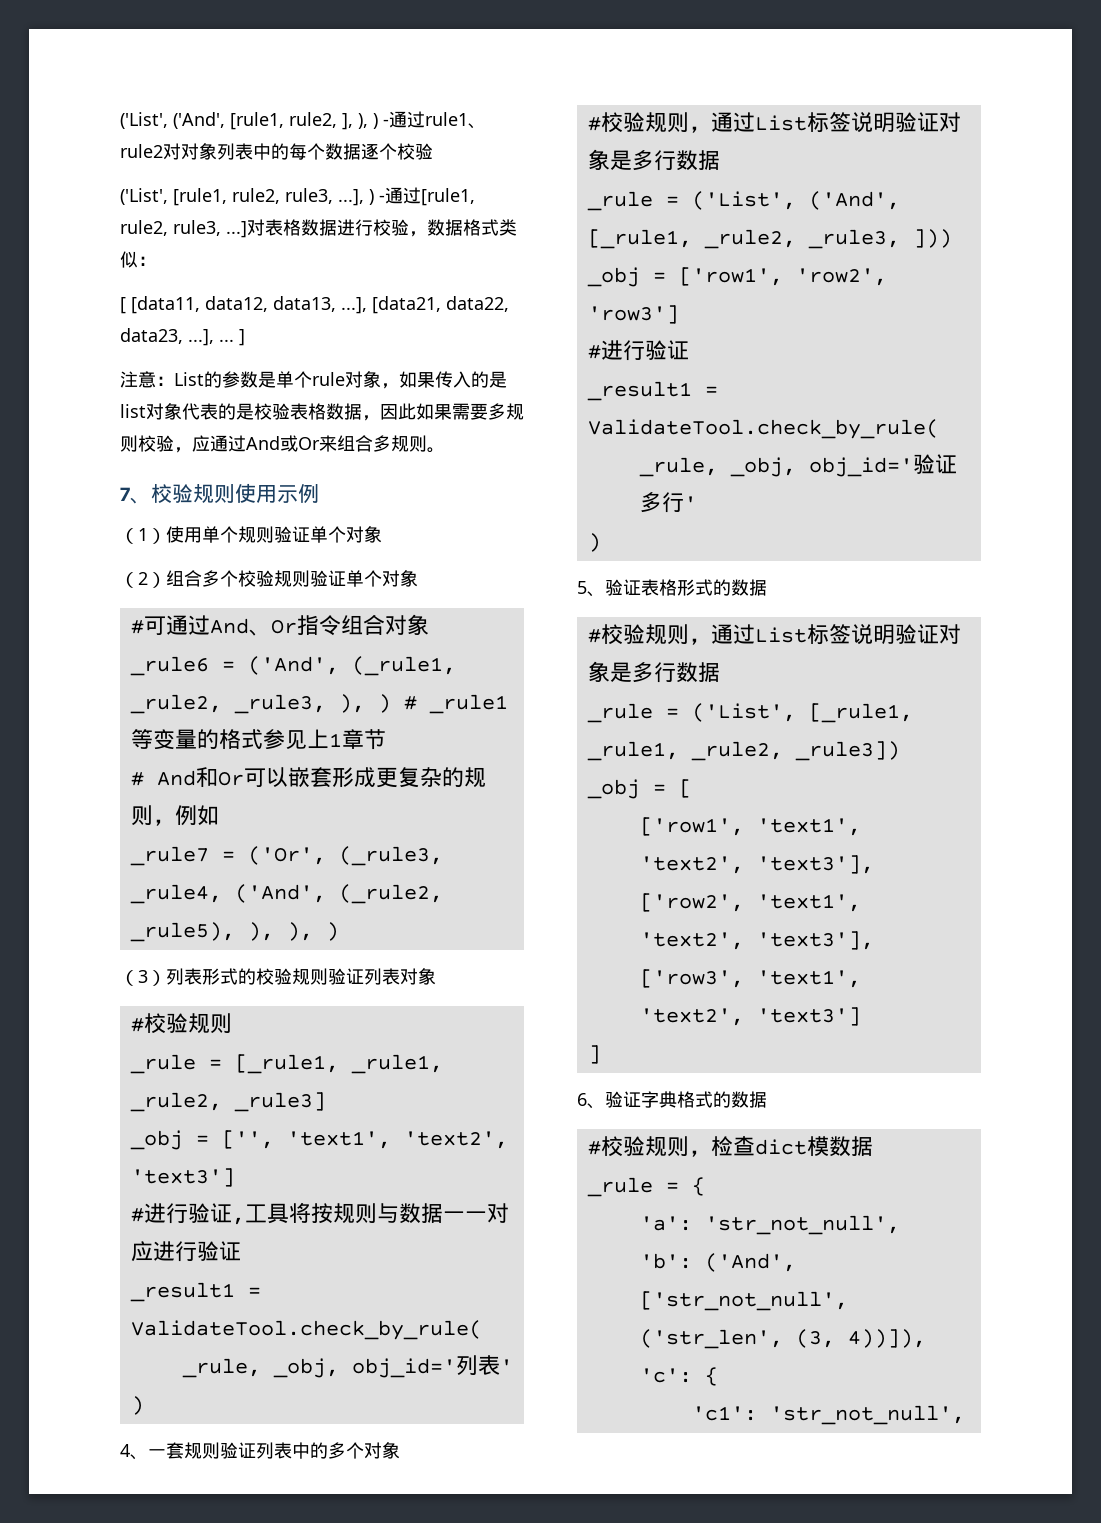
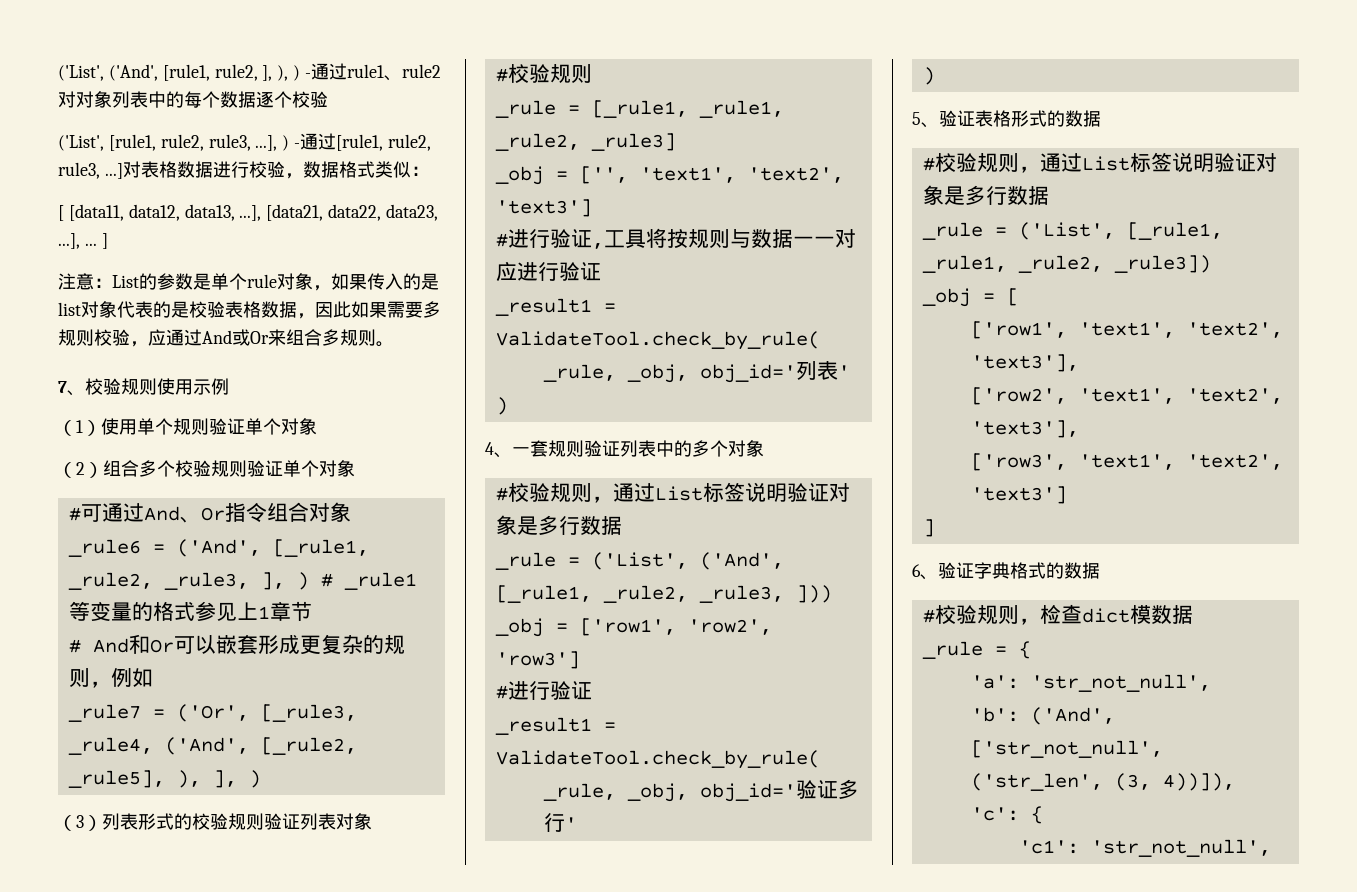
- _rule6 = ('And', (_rule1, _rule2, _rule3, ), ) # _rule1等变量的格式参见上1章节
+ _rule6 = ('And', [_rule1, _rule2, _rule3, ], ) # _rule1等变量的格式参见上1章节
- _rule7 = ('Or', (_rule3, _rule4, ('And', (_rule2, _rule5), ), ), )
+ _rule7 = ('Or', [_rule3, _rule4, ('And', [_rule2, _rule5], ), ], )

